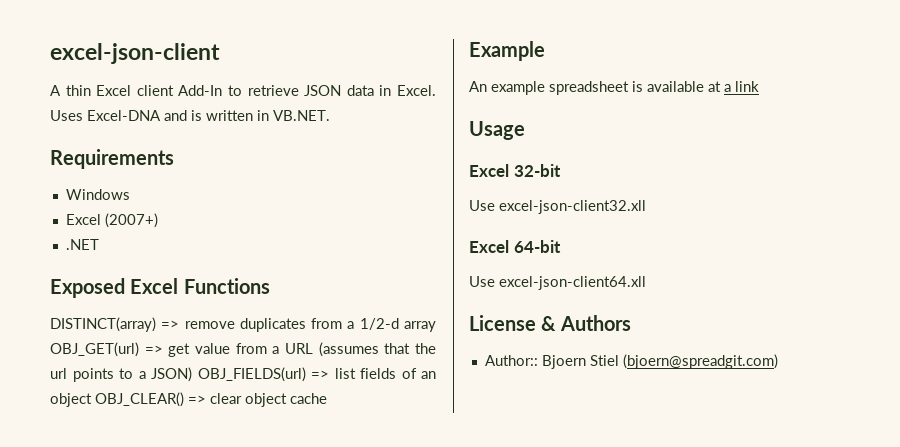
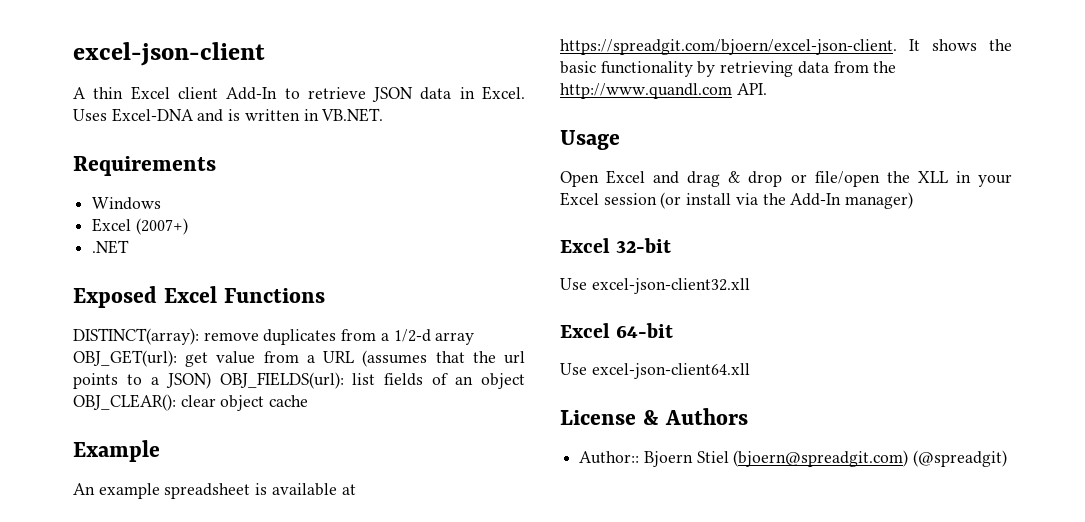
- DISTINCT(array) => remove duplicates from a 1/2-d array OBJ_GET(url) => get value from a URL (assumes that the url points to a JSON) OBJ_FIELDS(url) => list fields of an object OBJ_CLEAR() => clear object cache
+ DISTINCT(array): remove duplicates from a 1/2-d array OBJ_GET(url): get value from a URL (assumes that the url points to a JSON) OBJ_FIELDS(url): list fields of an object OBJ_CLEAR(): clear object cache
- An example spreadsheet is available at a link
+ An example spreadsheet is available at https://spreadgit.com/bjoern/excel-json-client. It shows the basic functionality by retrieving data from the http://www.quandl.com API.
  Usage
+ Open Excel and drag & drop or file/open the XLL in your Excel session (or install via the Add-In manager)
- Author:: Bjoern Stiel (bjoern@spreadgit.com)
+ Author:: Bjoern Stiel (bjoern@spreadgit.com) (@spreadgit)

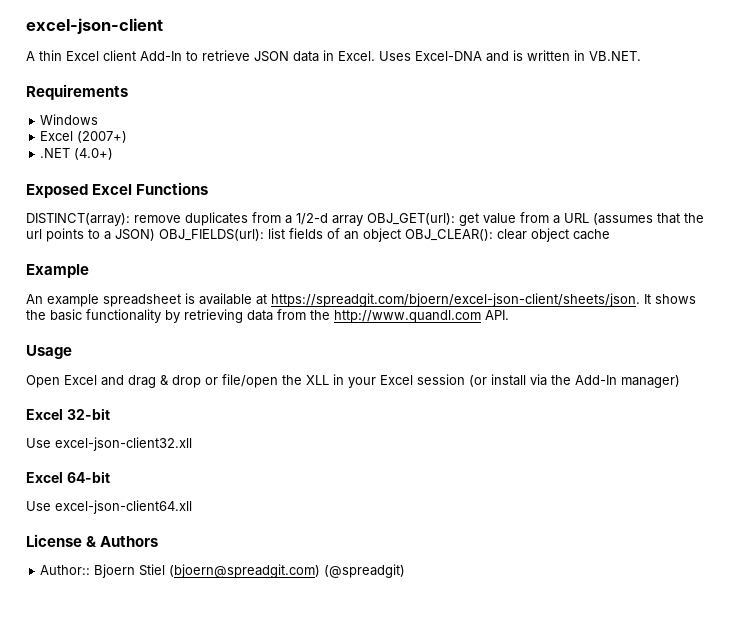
- .NET
+ .NET (4.0+)
- An example spreadsheet is available at https://spreadgit.com/bjoern/excel-json-client. It shows the basic functionality by retrieving data from the http://www.quandl.com API.
+ An example spreadsheet is available at https://spreadgit.com/bjoern/excel-json-client/sheets/json. It shows the basic functionality by retrieving data from the http://www.quandl.com API.

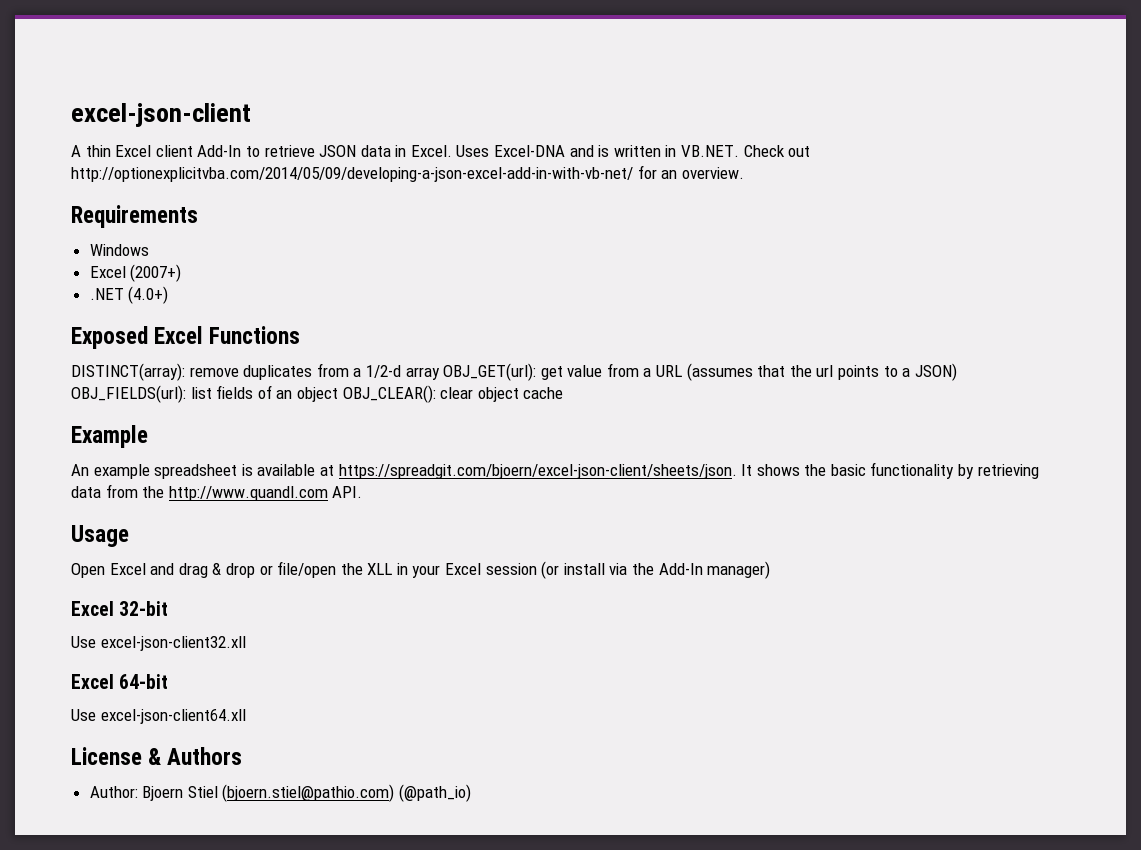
- Uses Excel-DNA and is written in VB.NET.
+ Uses Excel-DNA and is written in VB.NET. Check out http://optionexplicitvba.com/2014/05/09/developing-a-json-excel-add-in-with-vb-net/ for an overview.
- Author:: Bjoern Stiel (bjoern@spreadgit.com) (@spreadgit)
+ Author: Bjoern Stiel (bjoern.stiel@pathio.com) (@path_io)

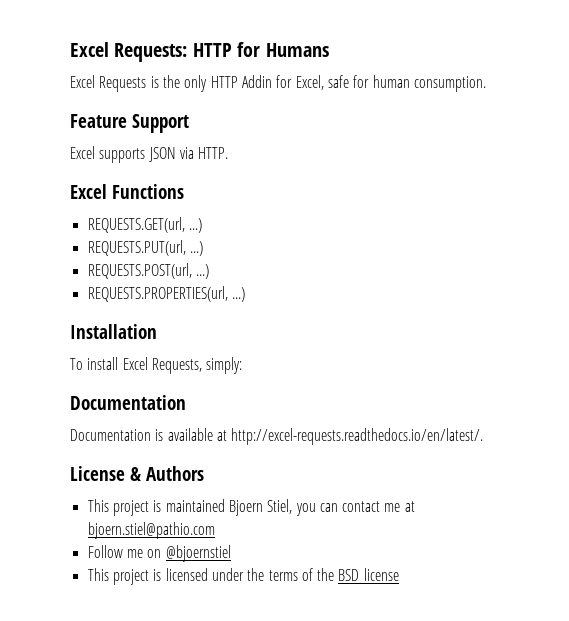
- excel-json-client
- A thin Excel client Add-In to retrieve JSON data in Excel. Uses Excel-DNA and is written in VB.NET. Check out http://optionexplicitvba.com/2014/05/09/developing-a-json-excel-add-in-with-vb-net/ for an overview.
- Requirements
- Windows
- Excel (2007+)
- .NET (4.0+)
- Exposed Excel Functions
- DISTINCT(array): remove duplicates from a 1/2-d array OBJ_GET(url): get value from a URL (assumes that the url points to a JSON) OBJ_FIELDS(url): list fields of an object OBJ_CLEAR(): clear object cache
- Example
- An example spreadsheet is available at https://spreadgit.com/bjoern/excel-json-client/sheets/json. It shows the basic functionality by retrieving data from the http://www.quandl.com API.
- Usage
- Open Excel and drag & drop or file/open the XLL in your Excel session (or install via the Add-In manager)
- Excel 32-bit
- Use excel-json-client32.xll
- Excel 64-bit
- Use excel-json-client64.xll
+ Excel Requests: HTTP for Humans
+ Excel Requests is the only HTTP Addin for Excel, safe for human consumption.
+ Feature Support
+ Excel supports JSON via HTTP.
+ Excel Functions
+ REQUESTS.GET(url, ...)
+ REQUESTS.PUT(url, ...)
+ REQUESTS.POST(url, ...)
+ REQUESTS.PROPERTIES(url, ...)
+ Installation
+ To install Excel Requests, simply:
+ Documentation
+ Documentation is available at http://excel-requests.readthedocs.io/en/latest/.
  License & Authors
- Author: Bjoern Stiel (bjoern.stiel@pathio.com) (@path_io)
+ This project is maintained Bjoern Stiel, you can contact me at bjoern.stiel@pathio.com
+ Follow me on @bjoernstiel
+ This project is licensed under the terms of the BSD license

